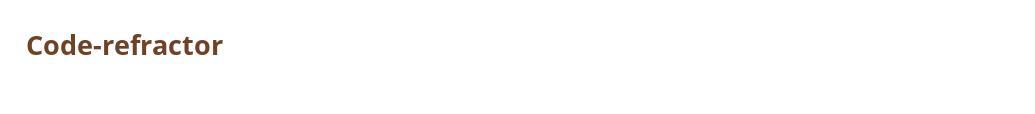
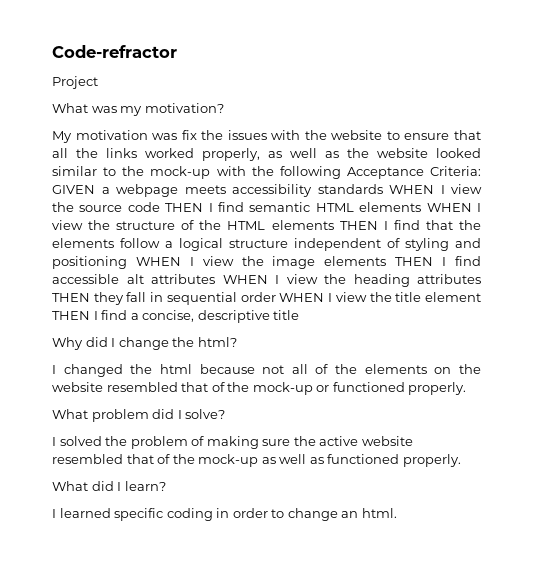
+ Project
+ What was my motivation?
+ My motivation was fix the issues with the website to ensure that all the links worked properly, as well as the website looked similar to the mock-up with the following Acceptance Criteria: GIVEN a webpage meets accessibility standards WHEN I view the source code THEN I find semantic HTML elements WHEN I view the structure of the HTML elements THEN I find that the elements follow a logical structure independent of styling and positioning WHEN I view the image elements THEN I find accessible alt attributes WHEN I view the heading attributes THEN they fall in sequential order WHEN I view the title element THEN I find a concise, descriptive title
+ Why did I change the html?
+ I changed the html because not all of the elements on the website resembled that of the mock-up or functioned properly.
+ What problem did I solve?
+ I solved the problem of making sure the active website resembled that of the mock-up as well as functioned properly.
+ What did I learn?
+ I learned specific coding in order to change an html.

